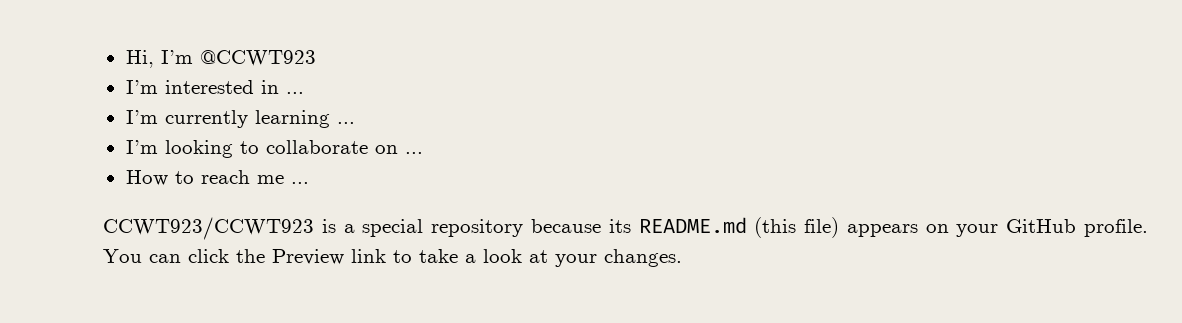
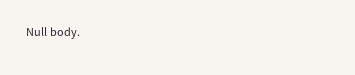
- Hi, I’m @CCWT923
- I’m interested in ...
- I’m currently learning ...
- I’m looking to collaborate on ...
- How to reach me ...
- CCWT923/CCWT923 is a special repository because its README.md (this file) appears on your GitHub profile. You can click the Preview link to take a look at your changes.
+ Null body.

